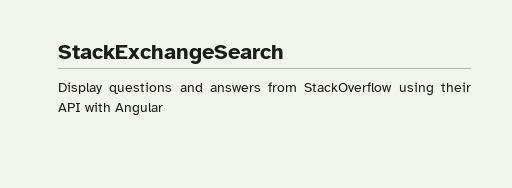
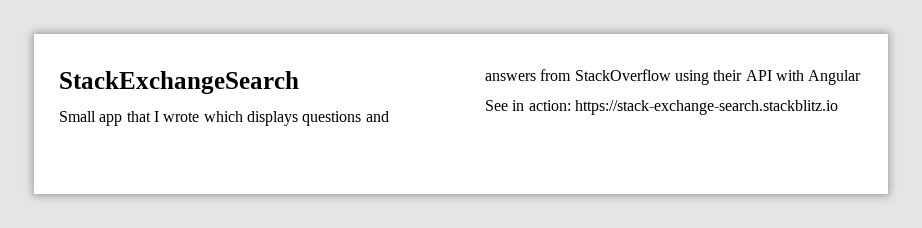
- Display questions and answers from StackOverflow using their API with Angular
+ Small app that I wrote which displays questions and answers from StackOverflow using their API with Angular
+ See in action: https://stack-exchange-search.stackblitz.io

